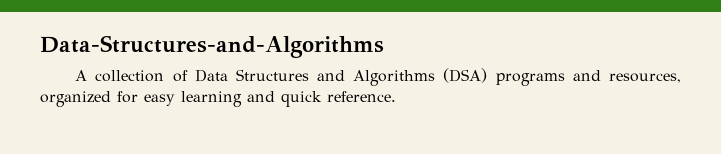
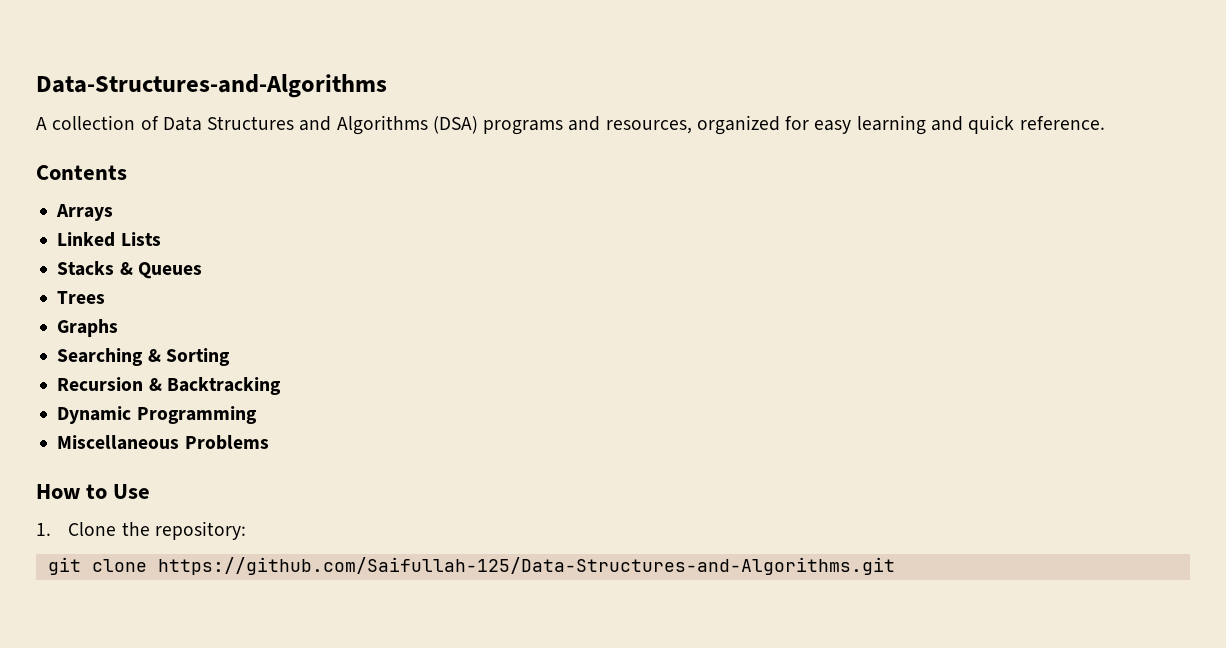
+ Contents
+ Arrays
+ Linked Lists
+ Stacks & Queues
+ Trees
+ Graphs
+ Searching & Sorting
+ Recursion & Backtracking
+ Dynamic Programming
+ Miscellaneous Problems
+ How to Use
+ 1. Clone the repository:
+ git clone https://github.com/Saifullah-125/Data-Structures-and-Algorithms.git

